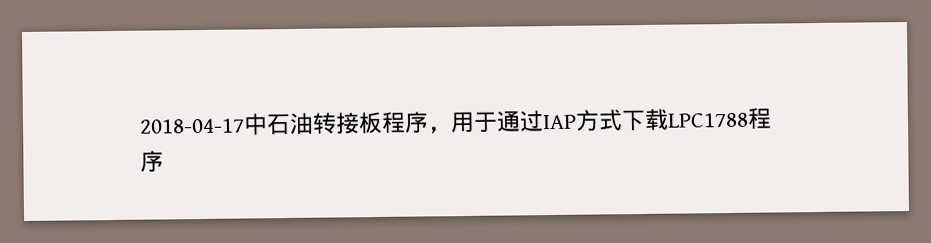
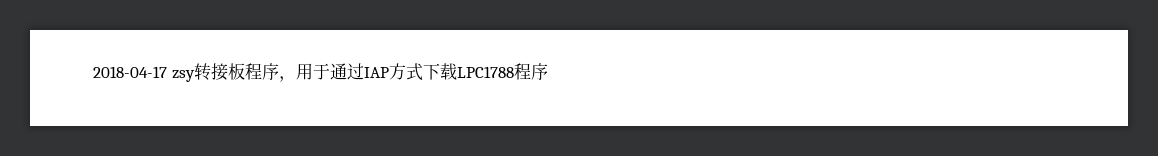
- 2018-04-17中石油转接板程序，用于通过IAP方式下载LPC1788程序
+ 2018-04-17 zsy转接板程序，用于通过IAP方式下载LPC1788程序

